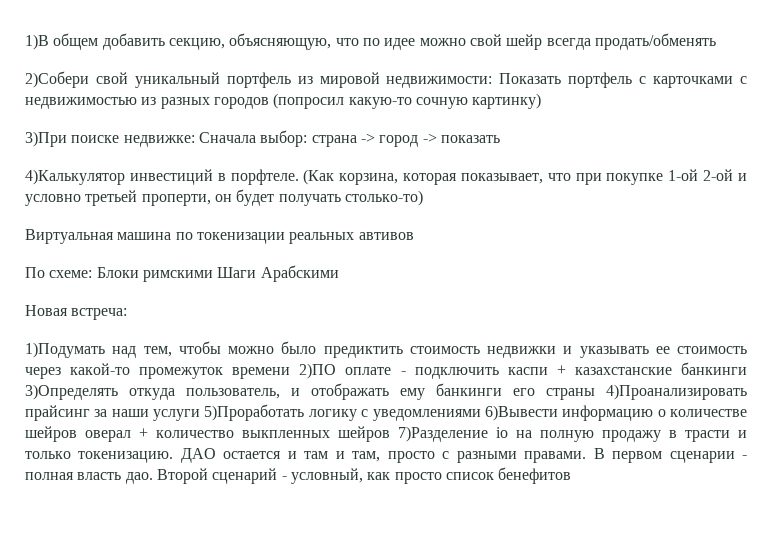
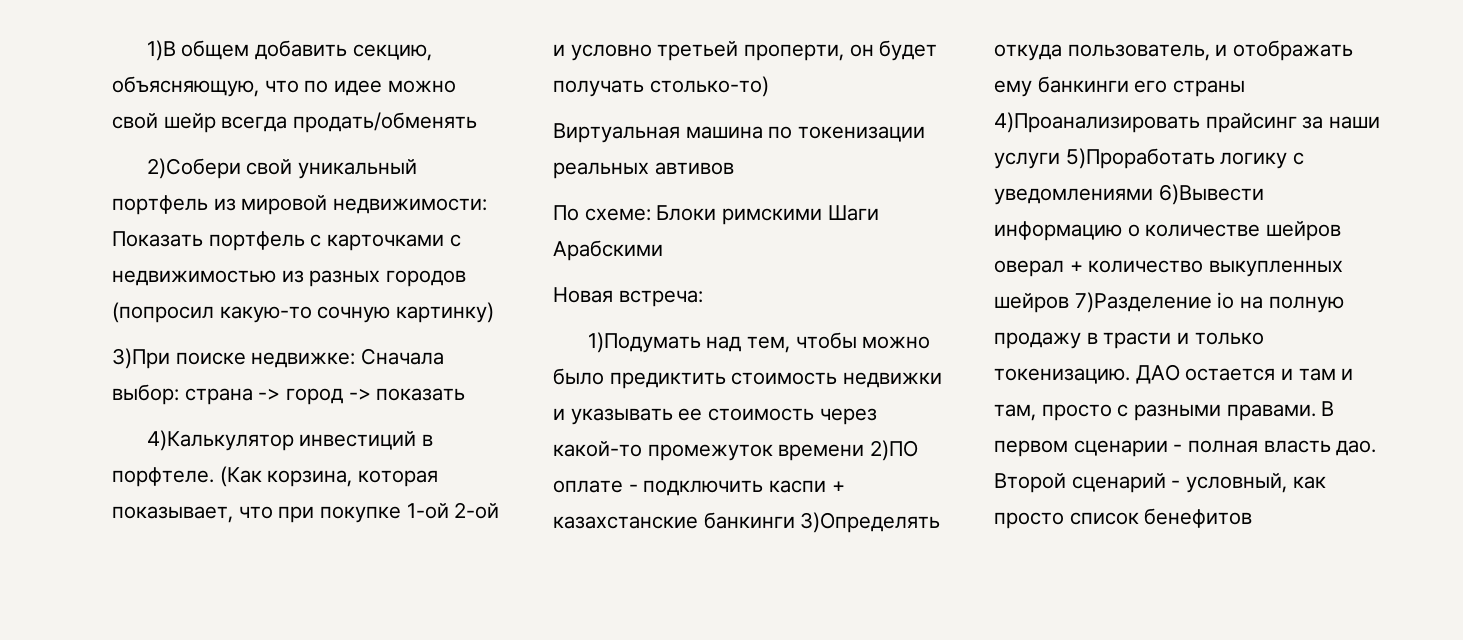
- 1)Подумать над тем, чтобы можно было предиктить стоимость недвижки и указывать ее стоимость через какой-то промежуток времени 2)ПО оплате - подключить каспи + казахстанские банкинги 3)Определять откуда пользователь, и отображать ему банкинги его страны 4)Проанализировать прайсинг за наши услуги 5)Проработать логику с уведомлениями 6)Вывести информацию о количестве шейров оверал + количество выкпленных шейров 7)Разделение io на полную продажу в трасти и только токенизацию.
+ 1)Подумать над тем, чтобы можно было предиктить стоимость недвижки и указывать ее стоимость через какой-то промежуток времени 2)ПО оплате - подключить каспи + казахстанские банкинги 3)Определять откуда пользователь, и отображать ему банкинги его страны 4)Проанализировать прайсинг за наши услуги 5)Проработать логику с уведомлениями 6)Вывести информацию о количестве шейров оверал + количество выкупленных шейров 7)Разделение io на полную продажу в трасти и только токенизацию.

